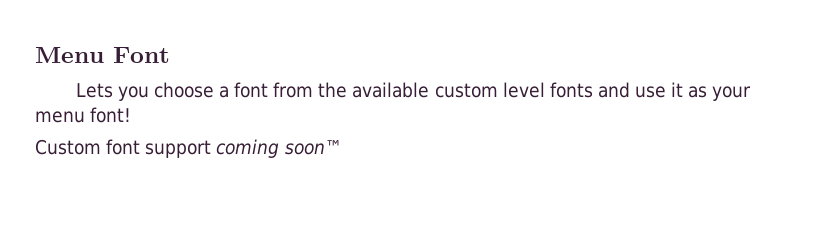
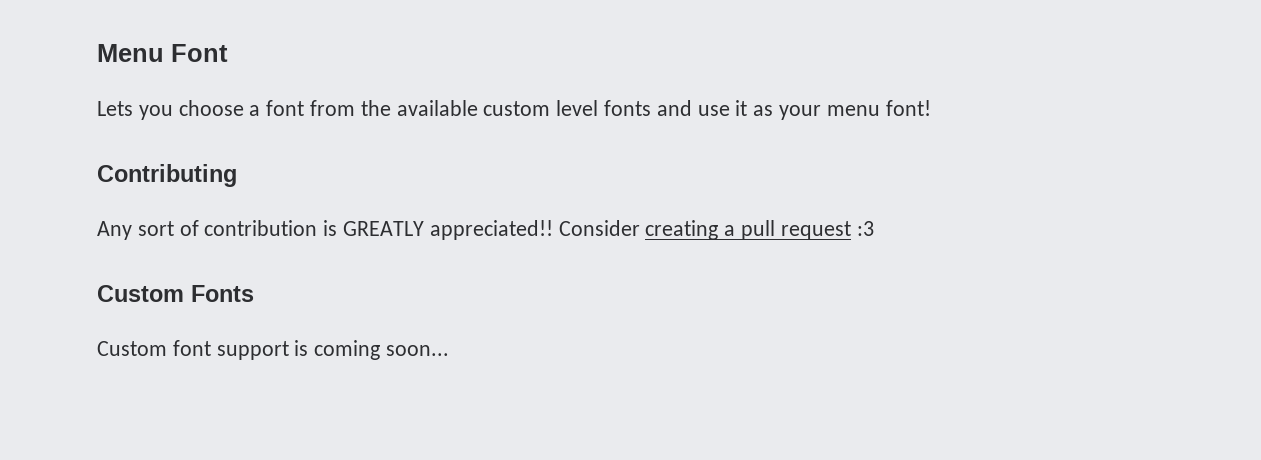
+ Contributing
+ Any sort of contribution is GREATLY appreciated!! Consider creating a pull request :3
+ Custom Fonts
- Custom font support coming soon™
+ Custom font support is coming soon...

